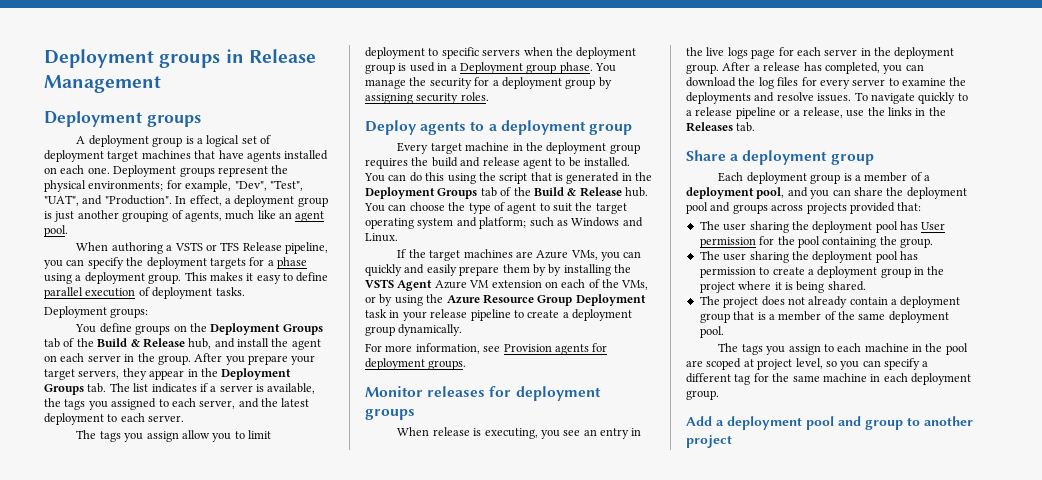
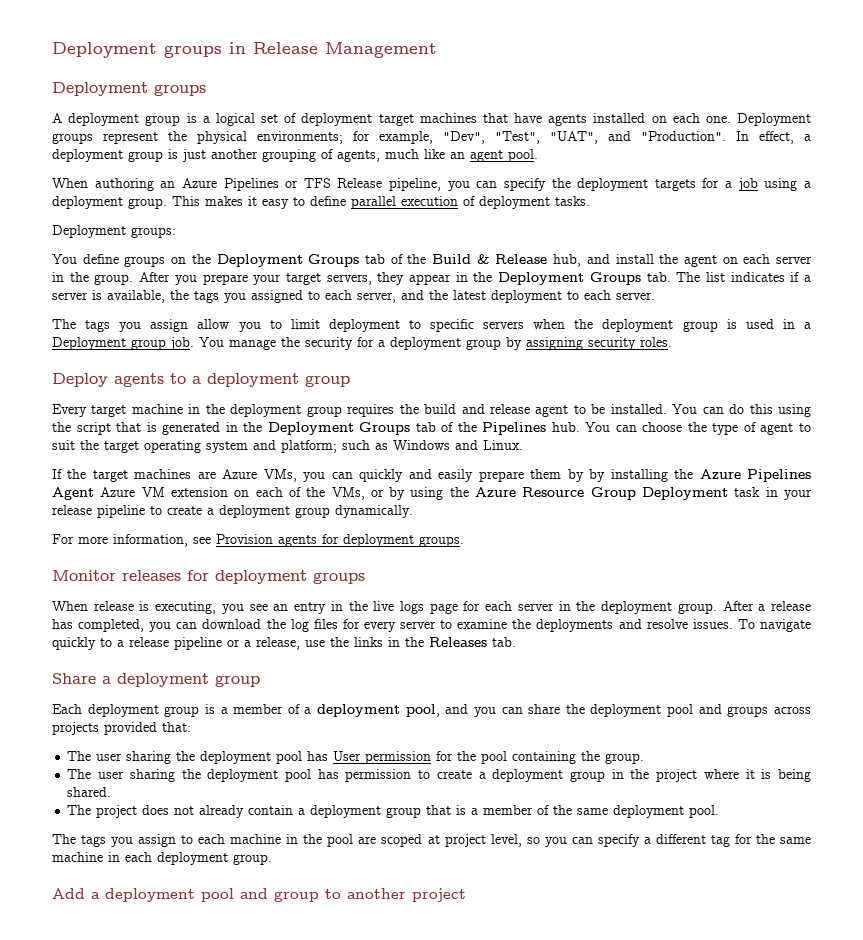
- When authoring a VSTS or TFS Release pipeline, you can specify the deployment targets for a phase using a deployment group.
+ When authoring an Azure Pipelines or TFS Release pipeline, you can specify the deployment targets for a job using a deployment group.
- The tags you assign allow you to limit deployment to specific servers when the deployment group is used in a Deployment group phase.
+ The tags you assign allow you to limit deployment to specific servers when the deployment group is used in a Deployment group job.
- You can do this using the script that is generated in the Deployment Groups tab of the Build & Release hub.
+ You can do this using the script that is generated in the Deployment Groups tab of the Pipelines hub.
- If the target machines are Azure VMs, you can quickly and easily prepare them by by installing the VSTS Agent Azure VM extension on each of the VMs, or by using the Azure Resource Group Deployment task in your release pipeline to create a deployment group dynamically.
+ If the target machines are Azure VMs, you can quickly and easily prepare them by by installing the Azure Pipelines Agent Azure VM extension on each of the VMs, or by using the Azure Resource Group Deployment task in your release pipeline to create a deployment group dynamically.

